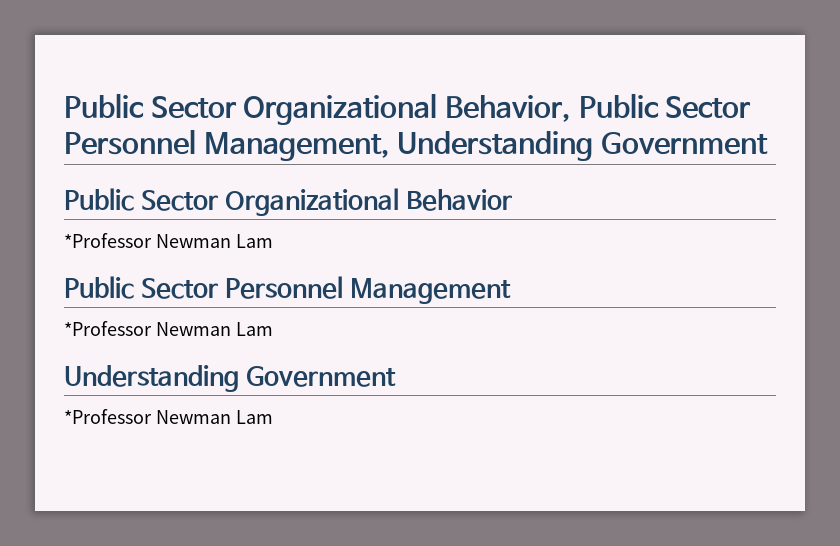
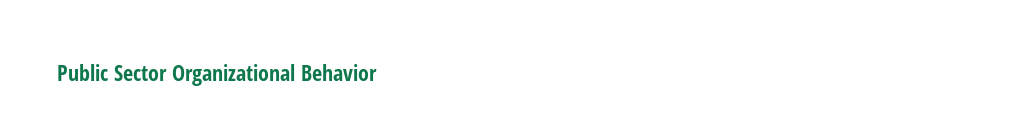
- Public Sector Organizational Behavior, Public Sector Personnel Management, Understanding Government
  Public Sector Organizational Behavior
- *Professor Newman Lam
- Public Sector Personnel Management
- *Professor Newman Lam
- Understanding Government
- *Professor Newman Lam

